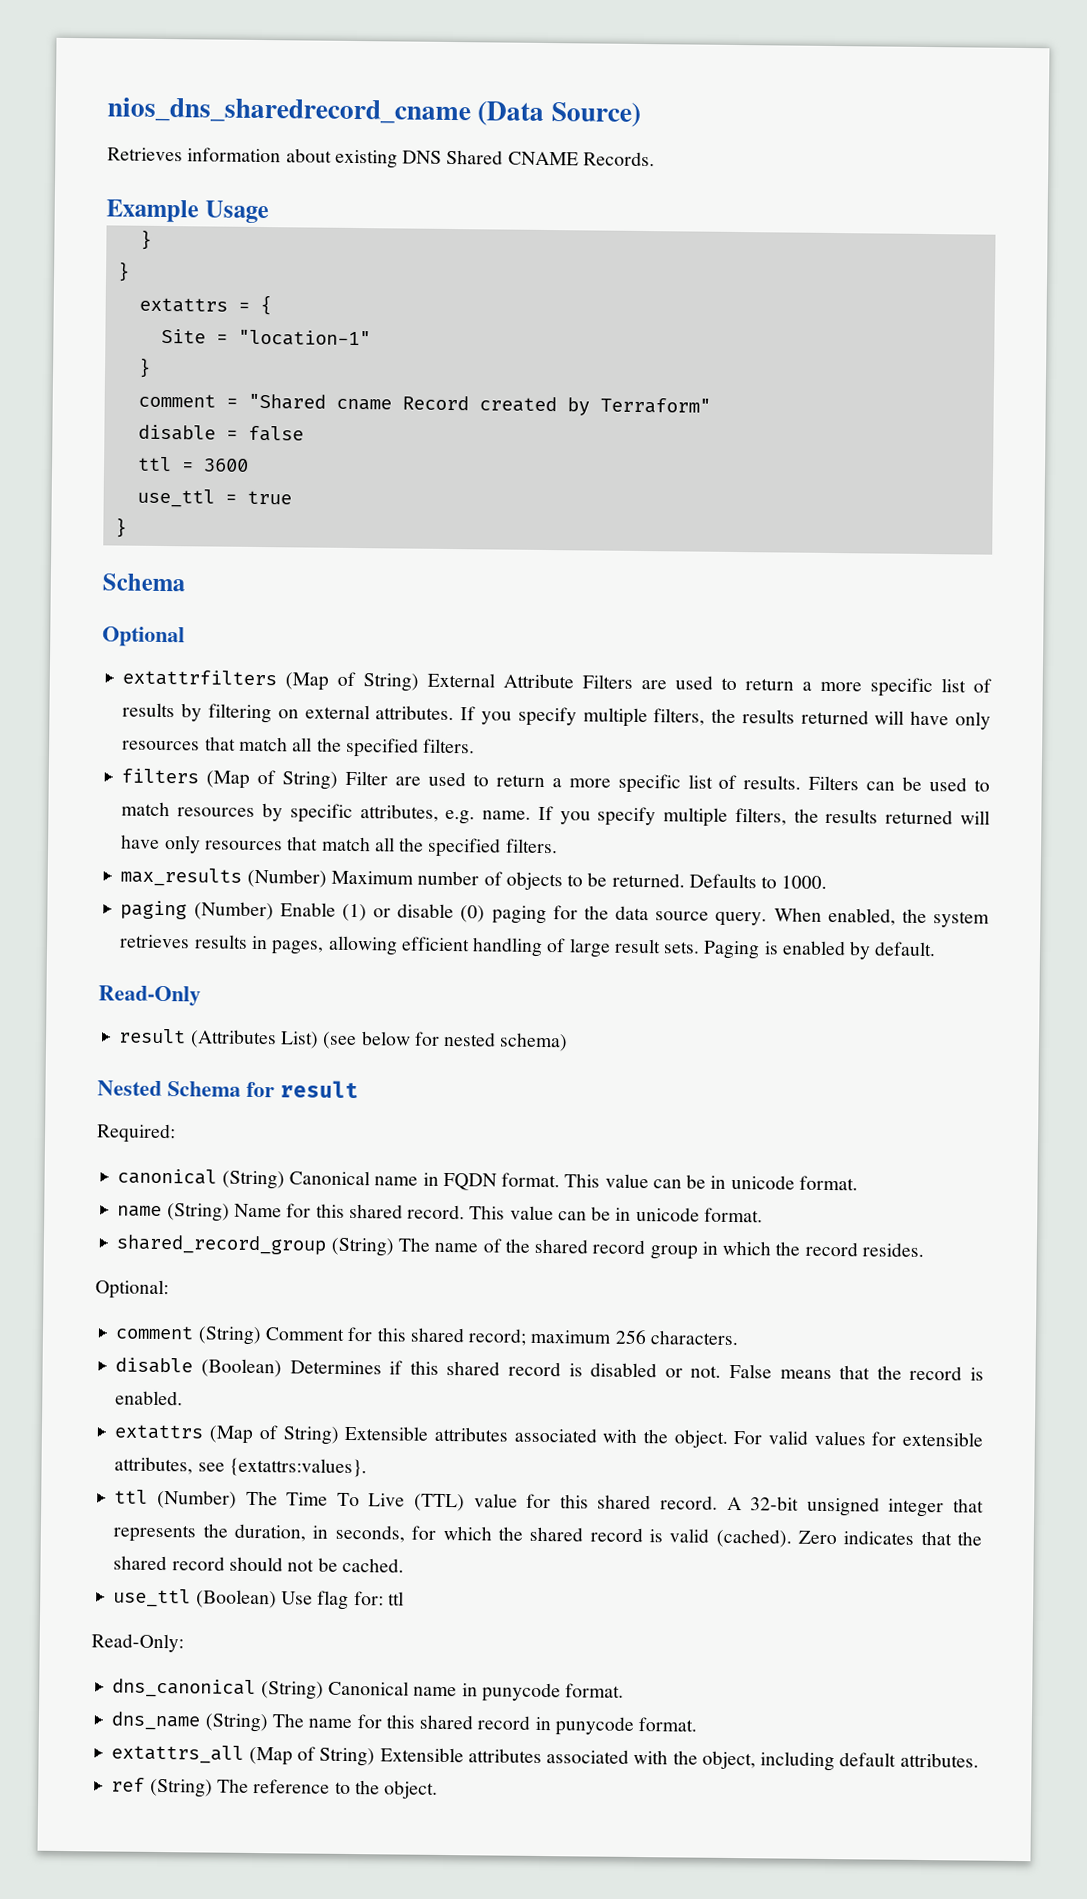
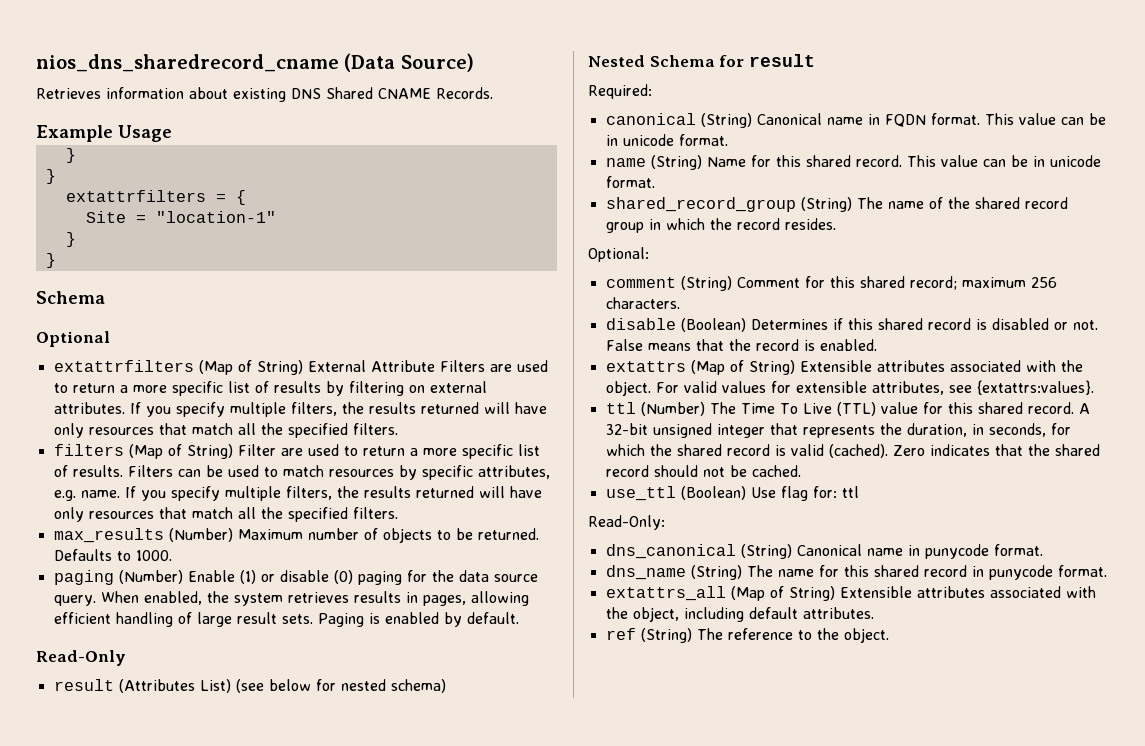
- extattrs = {
+ extattrfilters = {
- comment = "Shared cname Record created by Terraform"
- disable = false
- ttl = 3600
- use_ttl = true

